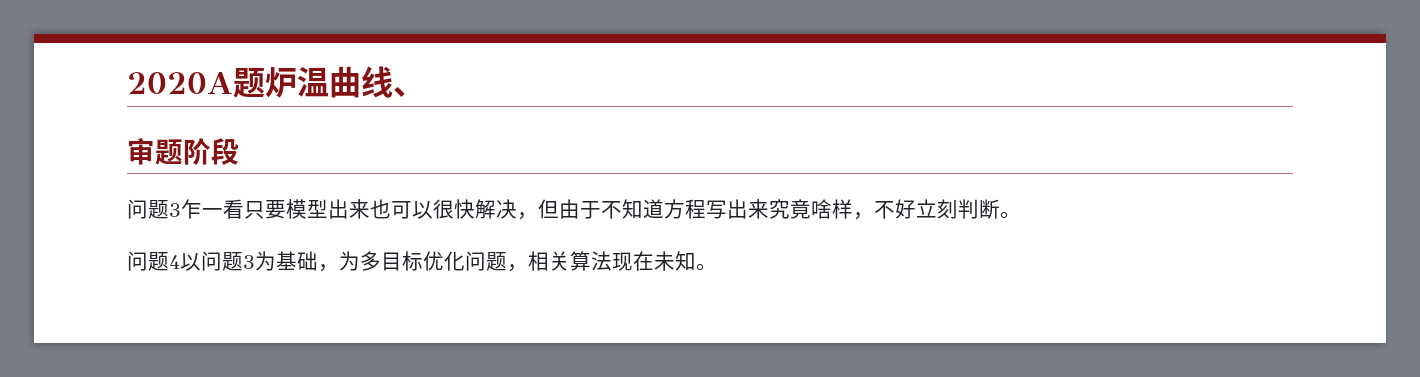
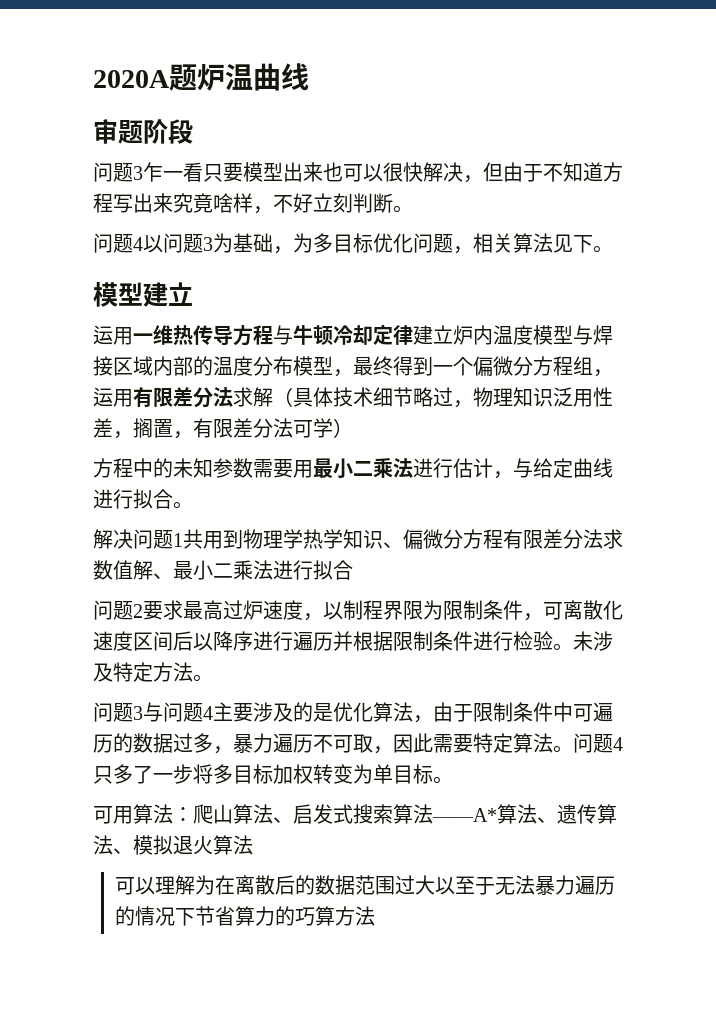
- 2020A题炉温曲线、
+ 2020A题炉温曲线
- 问题4以问题3为基础，为多目标优化问题，相关算法现在未知。
+ 问题4以问题3为基础，为多目标优化问题，相关算法见下。
+ 模型建立
+ 运用一维热传导方程与牛顿冷却定律建立炉内温度模型与焊接区域内部的温度分布模型，最终得到一个偏微分方程组，运用有限差分法求解（具体技术细节略过，物理知识泛用性差，搁置，有限差分法可学）
+ 方程中的未知参数需要用最小二乘法进行估计，与给定曲线进行拟合。
+ 解决问题1共用到物理学热学知识、偏微分方程有限差分法求数值解、最小二乘法进行拟合
+ 问题2要求最高过炉速度，以制程界限为限制条件，可离散化速度区间后以降序进行遍历并根据限制条件进行检验。未涉及特定方法。
+ 问题3与问题4主要涉及的是优化算法，由于限制条件中可遍历的数据过多，暴力遍历不可取，因此需要特定算法。问题4只多了一步将多目标加权转变为单目标。
+ 可用算法：爬山算法、启发式搜索算法——A*算法、遗传算法、模拟退火算法
+ 可以理解为在离散后的数据范围过大以至于无法暴力遍历的情况下节省算力的巧算方法

